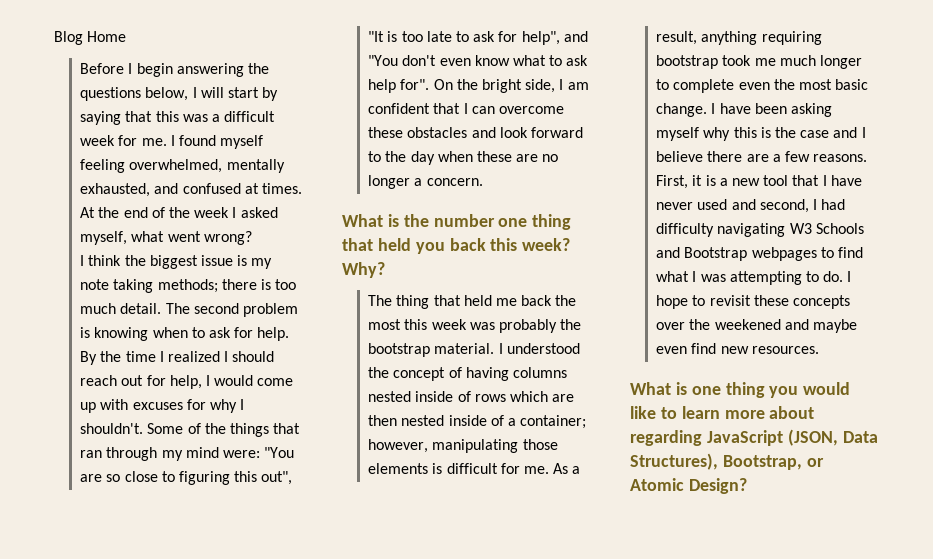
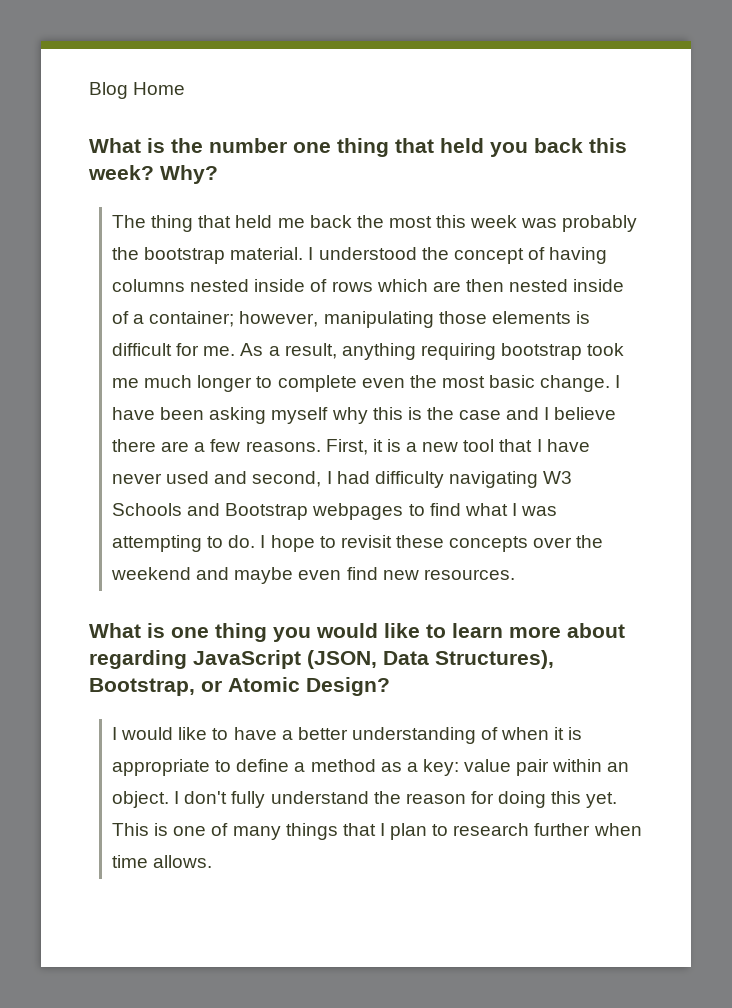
- Before I begin answering the questions below, I will start by saying that this was a difficult week for me. I found myself feeling overwhelmed, mentally exhausted, and confused at times. At the end of the week I asked myself, what went wrong?
- I think the biggest issue is my note taking methods; there is too much detail. The second problem is knowing when to ask for help. By the time I realized I should reach out for help, I would come up with excuses for why I shouldn't. Some of the things that ran through my mind were: "You are so close to figuring this out", "It is too late to ask for help", and "You don't even know what to ask help for". On the bright side, I am confident that I can overcome these obstacles and look forward to the day when these are no longer a concern.
- I hope to revisit these concepts over the weekened and maybe even find new resources.
+ I hope to revisit these concepts over the weekend and maybe even find new resources.
+ I would like to have a better understanding of when it is appropriate to define a method as a key: value pair within an object. I don't fully understand the reason for doing this yet. This is one of many things that I plan to research further when time allows.

